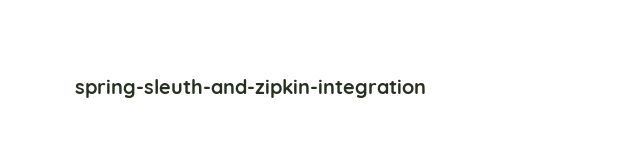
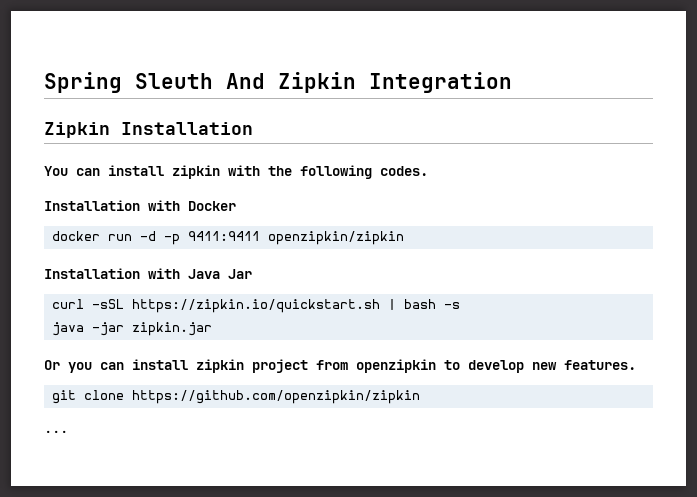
- spring-sleuth-and-zipkin-integration
+ Spring Sleuth And Zipkin Integration
+ Zipkin Installation
+ You can install zipkin with the following codes.
+ Installation with Docker
+ docker run -d -p 9411:9411 openzipkin/zipkin
+ Installation with Java Jar
+ curl -sSL https://zipkin.io/quickstart.sh | bash -s
+ java -jar zipkin.jar
+ Or you can install zipkin project from openzipkin to develop new features.
+ git clone https://github.com/openzipkin/zipkin
+ ...

